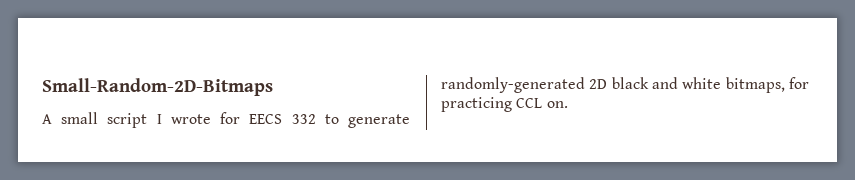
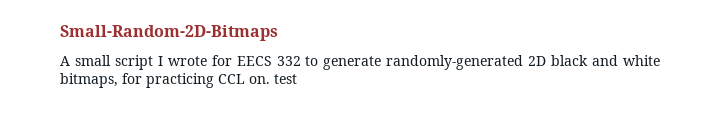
- A small script I wrote for EECS 332 to generate randomly-generated 2D black and white bitmaps, for practicing CCL on.
+ A small script I wrote for EECS 332 to generate randomly-generated 2D black and white bitmaps, for practicing CCL on. test

